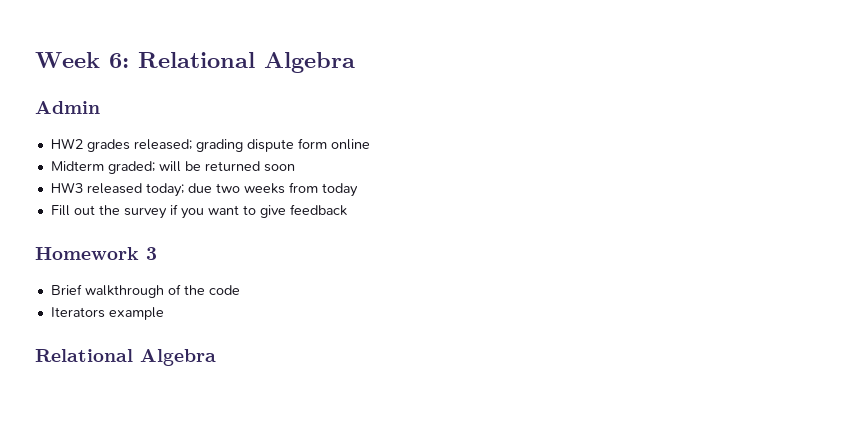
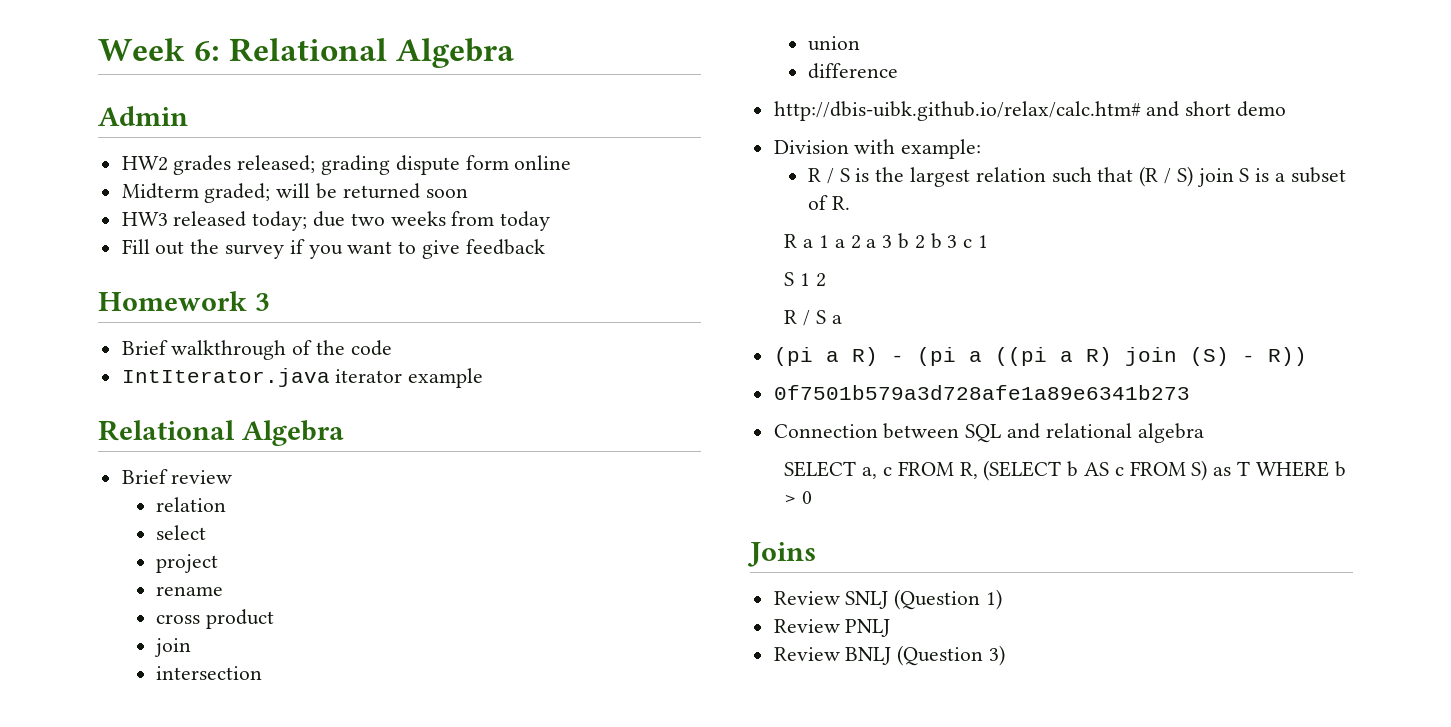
- Iterators example
+ IntIterator.java iterator example
+ Brief review
+ relation
+ select
+ project
+ rename
+ cross product
+ join
+ intersection
+ union
+ difference
+ http://dbis-uibk.github.io/relax/calc.htm# and short demo
+ Division with example:
+ R / S is the largest relation such that (R / S) join S is a subset of R.
+ R a 1 a 2 a 3 b 2 b 3 c 1
+ S 1 2
+ R / S a
+ (pi a R) - (pi a ((pi a R) join (S) - R))
+ 0f7501b579a3d728afe1a89e6341b273
+ Connection between SQL and relational algebra
+ SELECT a, c FROM R, (SELECT b AS c FROM S) as T WHERE b > 0
+ Joins
+ Review SNLJ (Question 1)
+ Review PNLJ
+ Review BNLJ (Question 3)

